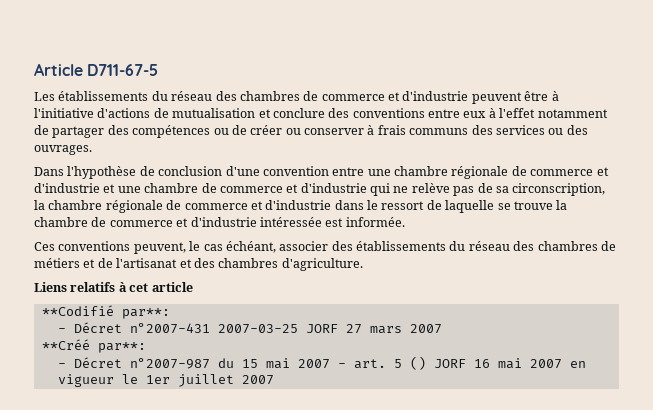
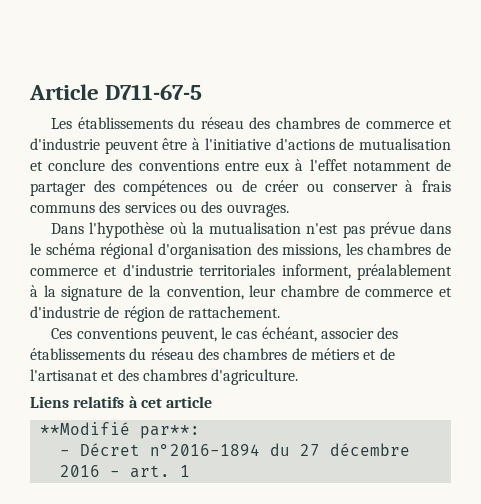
- Dans l'hypothèse de conclusion d'une convention entre une chambre régionale de commerce et d'industrie et une chambre de commerce et d'industrie qui ne relève pas de sa circonscription, la chambre régionale de commerce et d'industrie dans le ressort de laquelle se trouve la chambre de commerce et d'industrie intéressée est informée.
+ Dans l'hypothèse où la mutualisation n'est pas prévue dans le schéma régional d'organisation des missions, les chambres de commerce et d'industrie territoriales informent, préalablement à la signature de la convention, leur chambre de commerce et d'industrie de région de rattachement.
- **Codifié par**:
- - Décret n°2007-431 2007-03-25 JORF 27 mars 2007
- **Créé par**:
- - Décret n°2007-987 du 15 mai 2007 - art. 5 () JORF 16 mai 2007 en vigueur le 1er juillet 2007
+ **Modifié par**:
+ - Décret n°2016-1894 du 27 décembre 2016 - art. 1

